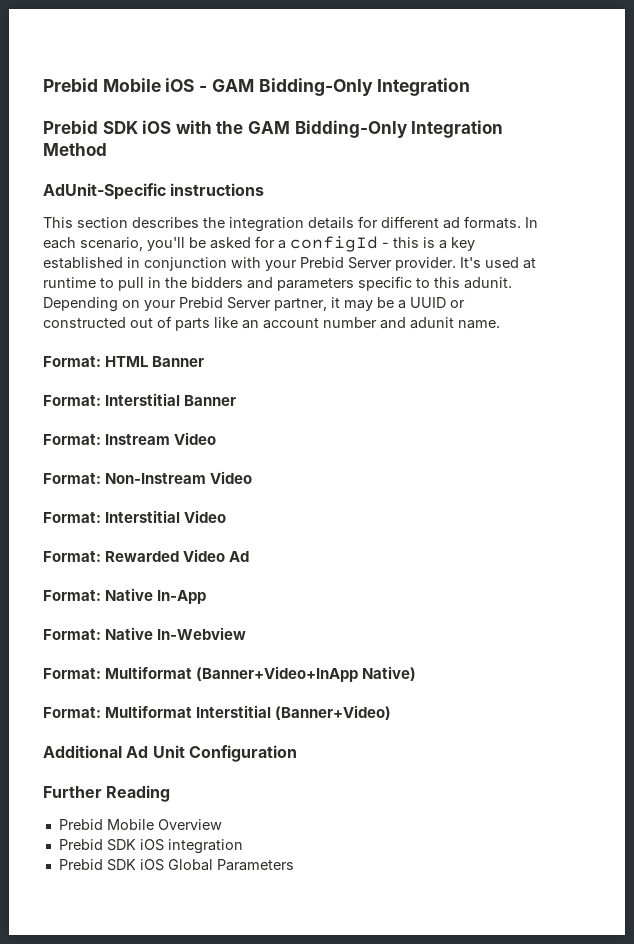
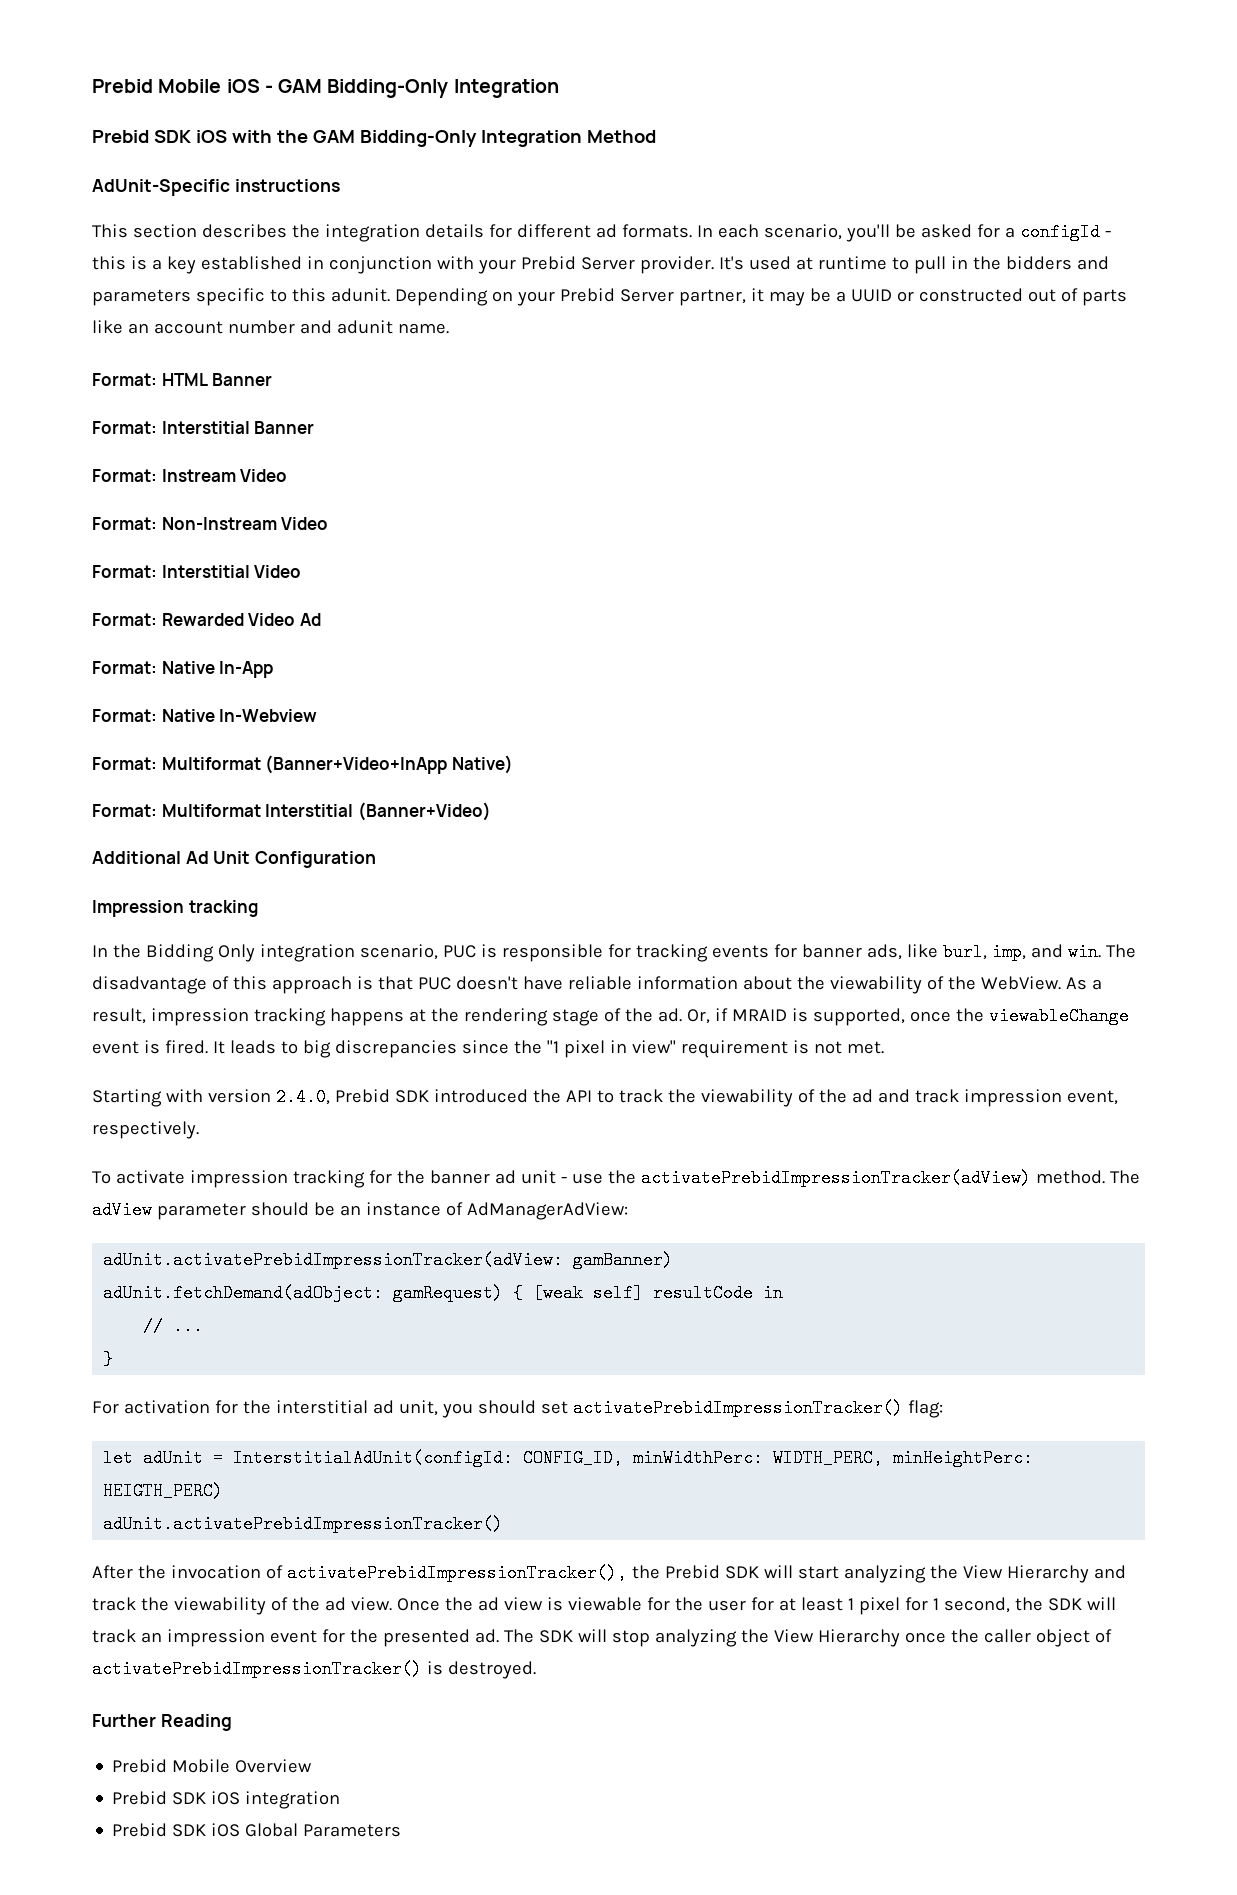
+ Impression tracking
+ In the Bidding Only integration scenario, PUC is responsible for tracking events for banner ads, like burl, imp, and win. The disadvantage of this approach is that PUC doesn't have reliable information about the viewability of the WebView. As a result, impression tracking happens at the rendering stage of the ad. Or, if MRAID is supported, once the viewableChange event is fired. It leads to big discrepancies since the "1 pixel in view" requirement is not met.
+ Starting with version 2.4.0, Prebid SDK introduced the API to track the viewability of the ad and track impression event, respectively.
+ To activate impression tracking for the banner ad unit - use the activatePrebidImpressionTracker(adView) method. The adView parameter should be an instance of AdManagerAdView:
+ adUnit.activatePrebidImpressionTracker(adView: gamBanner)
+ adUnit.fetchDemand(adObject: gamRequest) { [weak self] resultCode in
+ // ...
+ }
+ For activation for the interstitial ad unit, you should set activatePrebidImpressionTracker() flag:
+ let adUnit = InterstitialAdUnit(configId: CONFIG_ID, minWidthPerc: WIDTH_PERC, minHeightPerc: HEIGTH_PERC)
+ adUnit.activatePrebidImpressionTracker()
+ After the invocation of activatePrebidImpressionTracker(), the Prebid SDK will start analyzing the View Hierarchy and track the viewability of the ad view. Once the ad view is viewable for the user for at least 1 pixel for 1 second, the SDK will track an impression event for the presented ad. The SDK will stop analyzing the View Hierarchy once the caller object of activatePrebidImpressionTracker() is destroyed.

